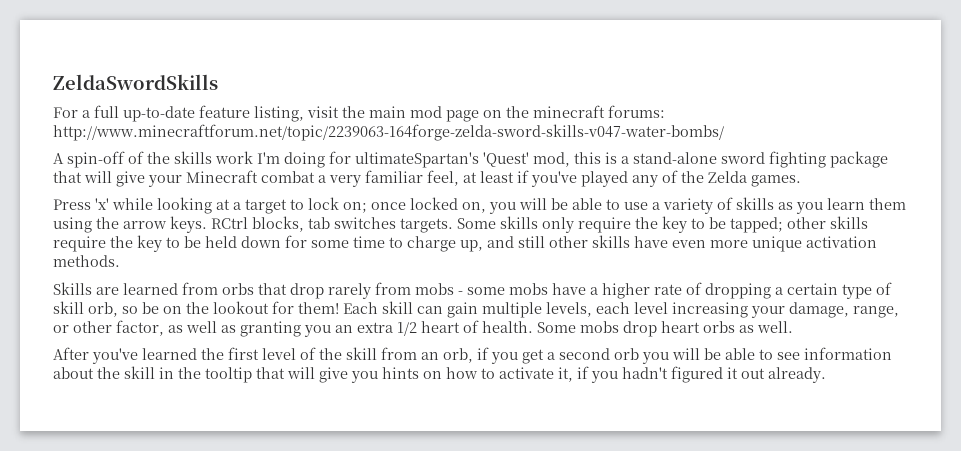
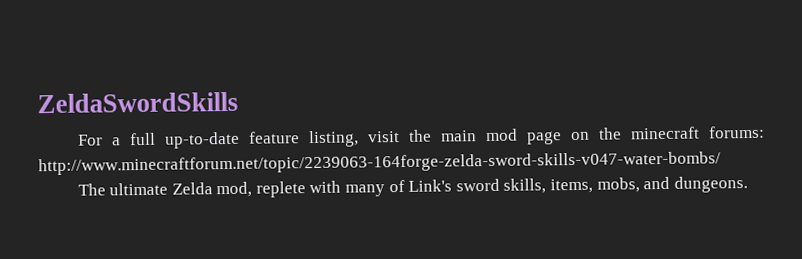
- A spin-off of the skills work I'm doing for ultimateSpartan's 'Quest' mod, this is a stand-alone sword fighting package that will give your Minecraft combat a very familiar feel, at least if you've played any of the Zelda games.
- Press 'x' while looking at a target to lock on; once locked on, you will be able to use a variety of skills as you learn them using the arrow keys. RCtrl blocks, tab switches targets. Some skills only require the key to be tapped; other skills require the key to be held down for some time to charge up, and still other skills have even more unique activation methods.
- Skills are learned from orbs that drop rarely from mobs - some mobs have a higher rate of dropping a certain type of skill orb, so be on the lookout for them! Each skill can gain multiple levels, each level increasing your damage, range, or other factor, as well as granting you an extra 1/2 heart of health. Some mobs drop heart orbs as well.
- After you've learned the first level of the skill from an orb, if you get a second orb you will be able to see information about the skill in the tooltip that will give you hints on how to activate it, if you hadn't figured it out already.
+ The ultimate Zelda mod, replete with many of Link's sword skills, items, mobs, and dungeons.

